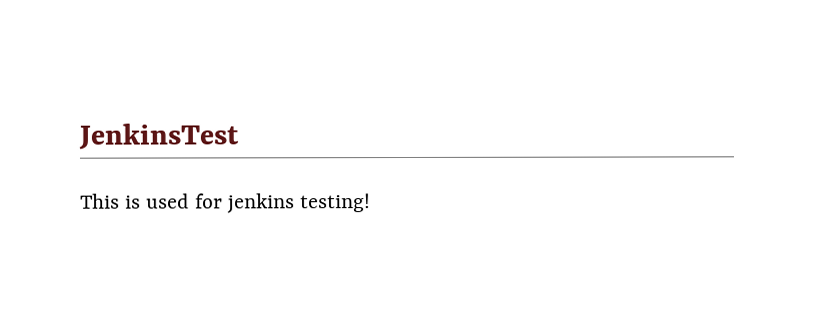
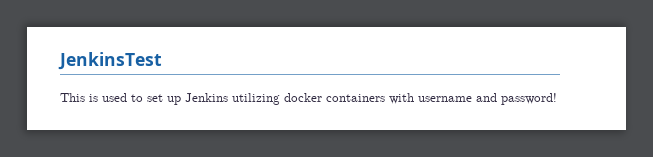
- This is used for jenkins testing!
+ This is used to set up Jenkins utilizing docker containers with username and password!

